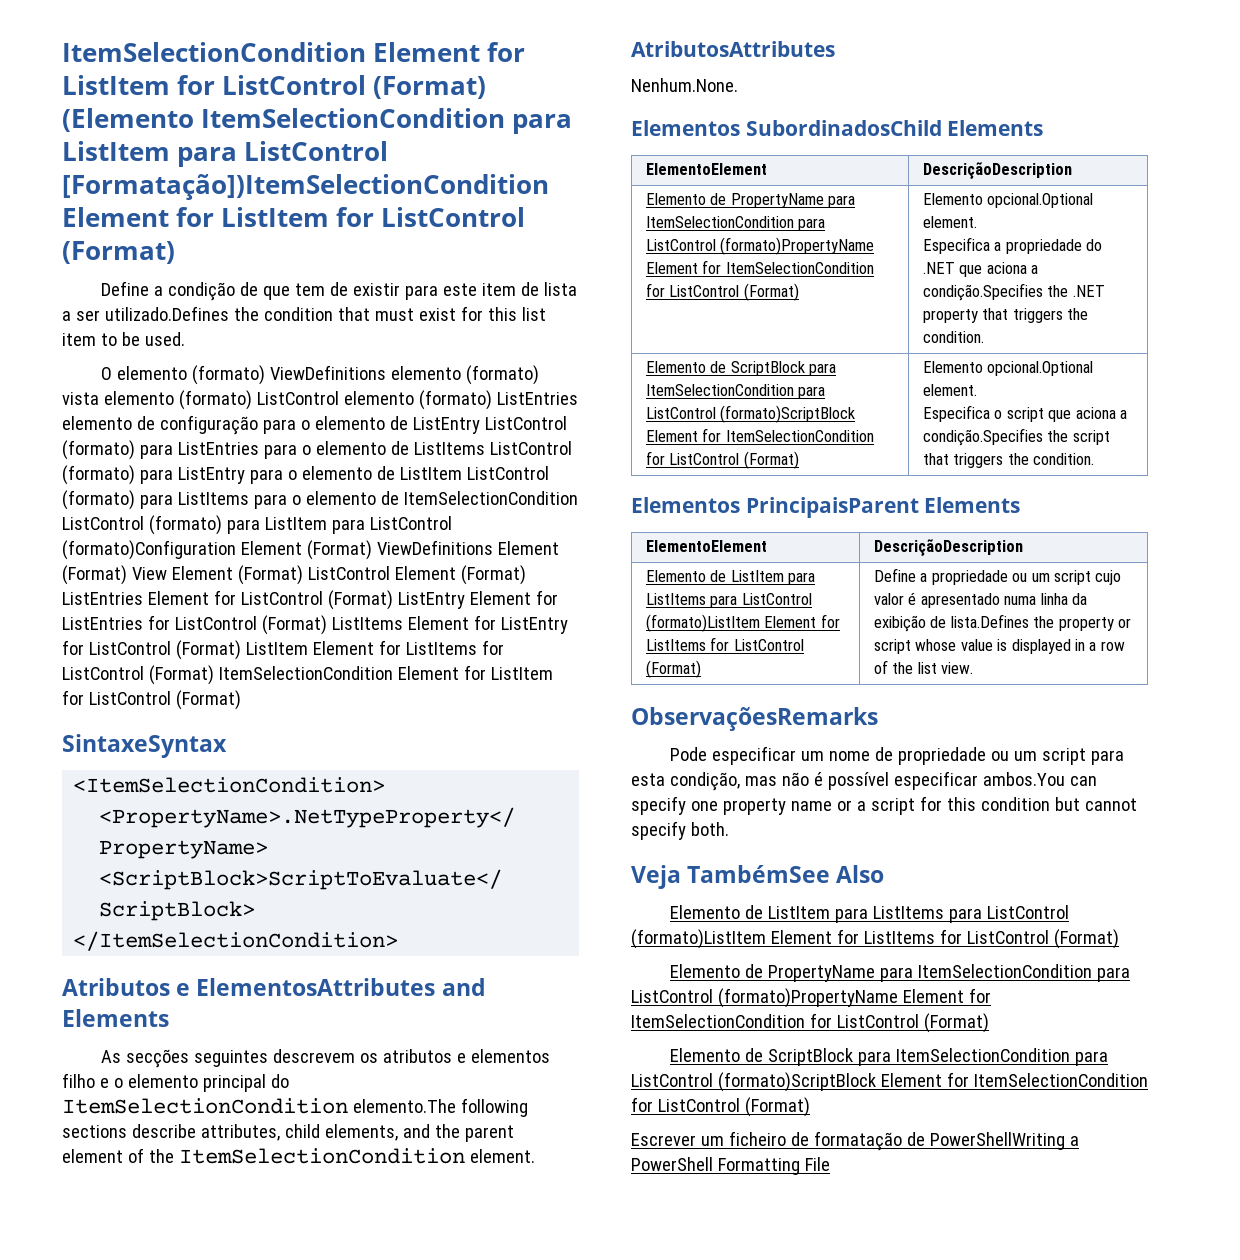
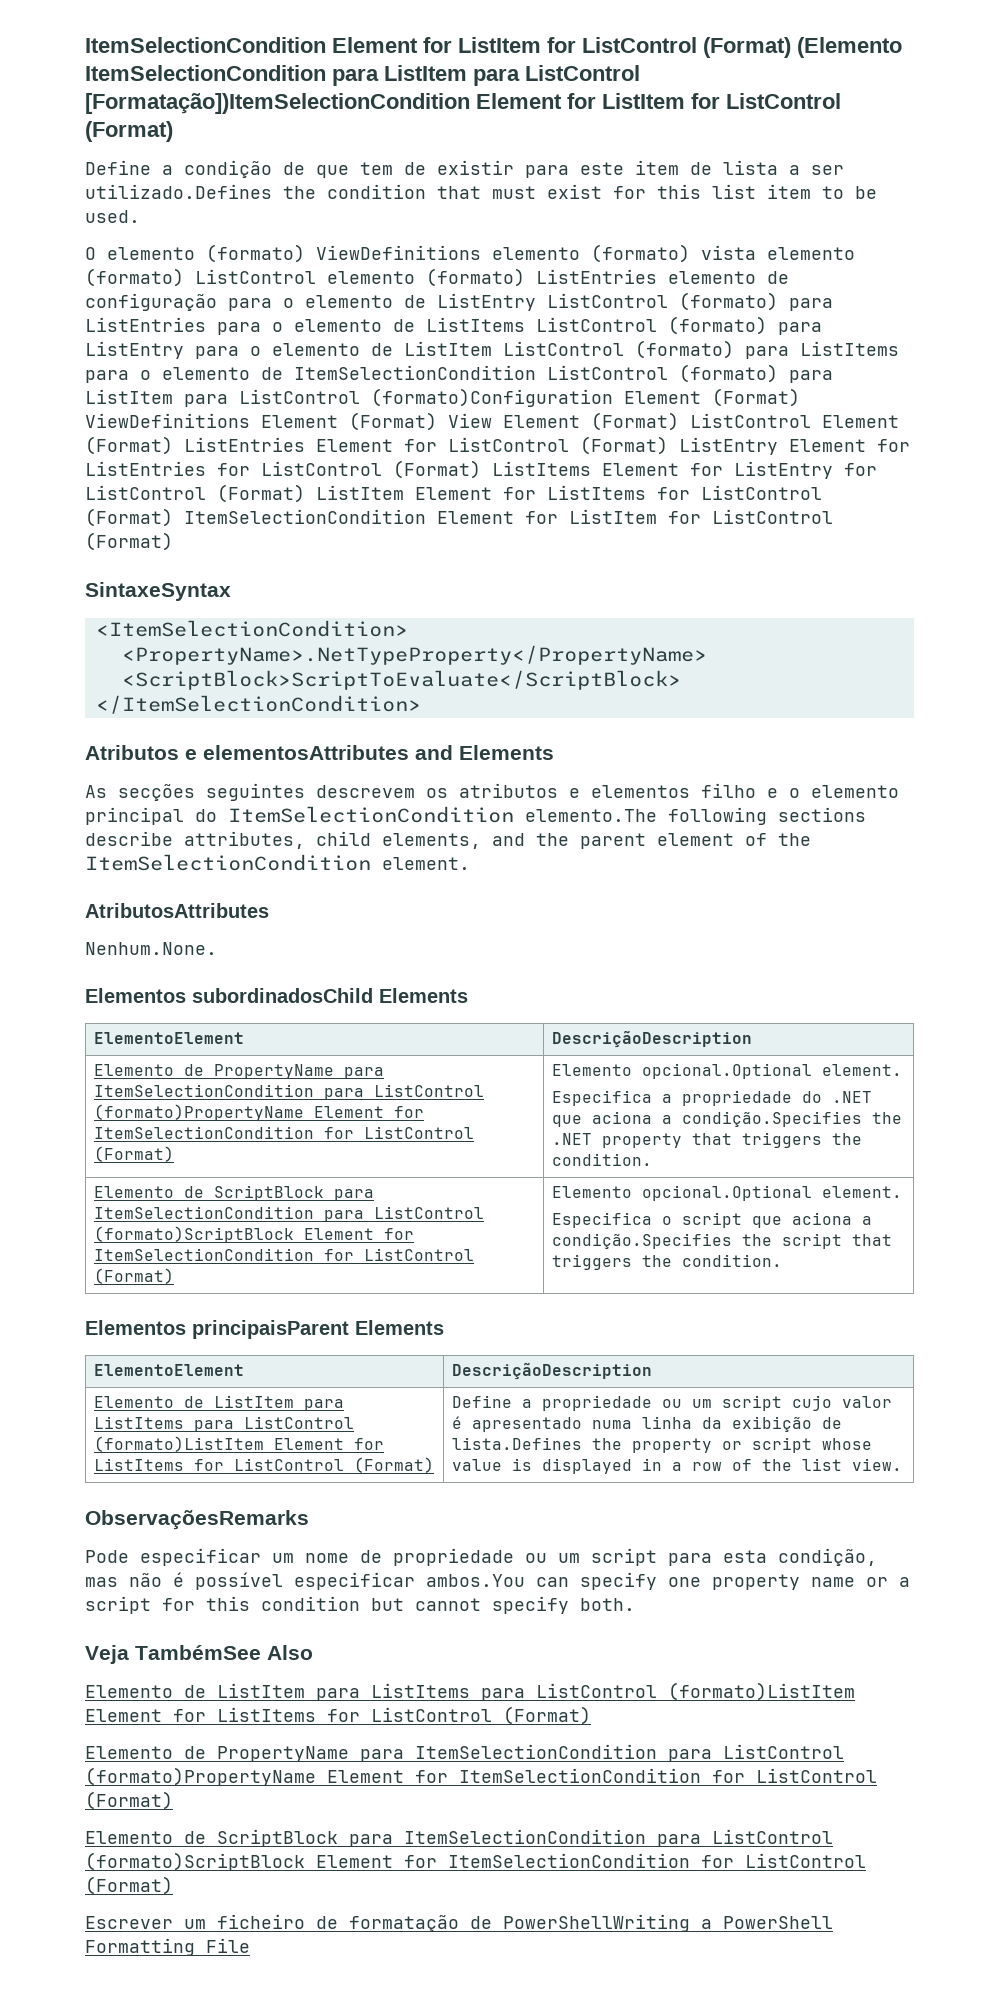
- Atributos e ElementosAttributes and Elements
+ Atributos e elementosAttributes and Elements
- Elementos SubordinadosChild Elements
+ Elementos subordinadosChild Elements
- Elementos PrincipaisParent Elements
+ Elementos principaisParent Elements

